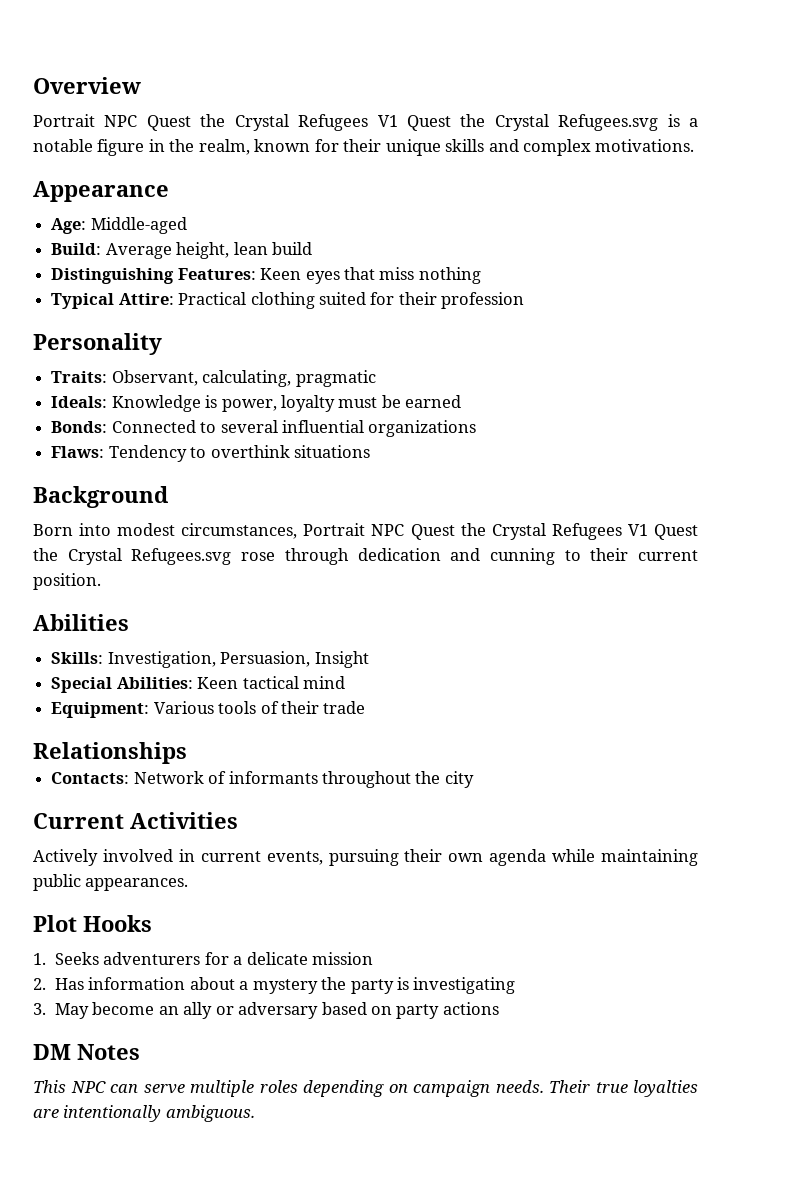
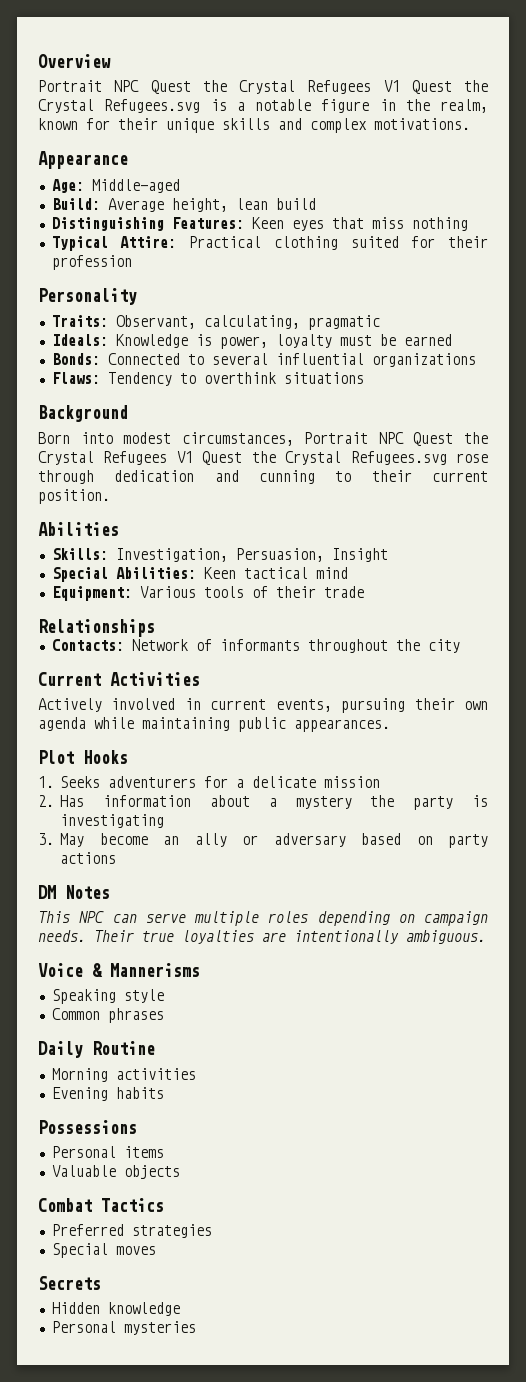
+ Voice & Mannerisms
+ Speaking style
+ Common phrases
+ Daily Routine
+ Morning activities
+ Evening habits
+ Possessions
+ Personal items
+ Valuable objects
+ Combat Tactics
+ Preferred strategies
+ Special moves
+ Secrets
+ Hidden knowledge
+ Personal mysteries

